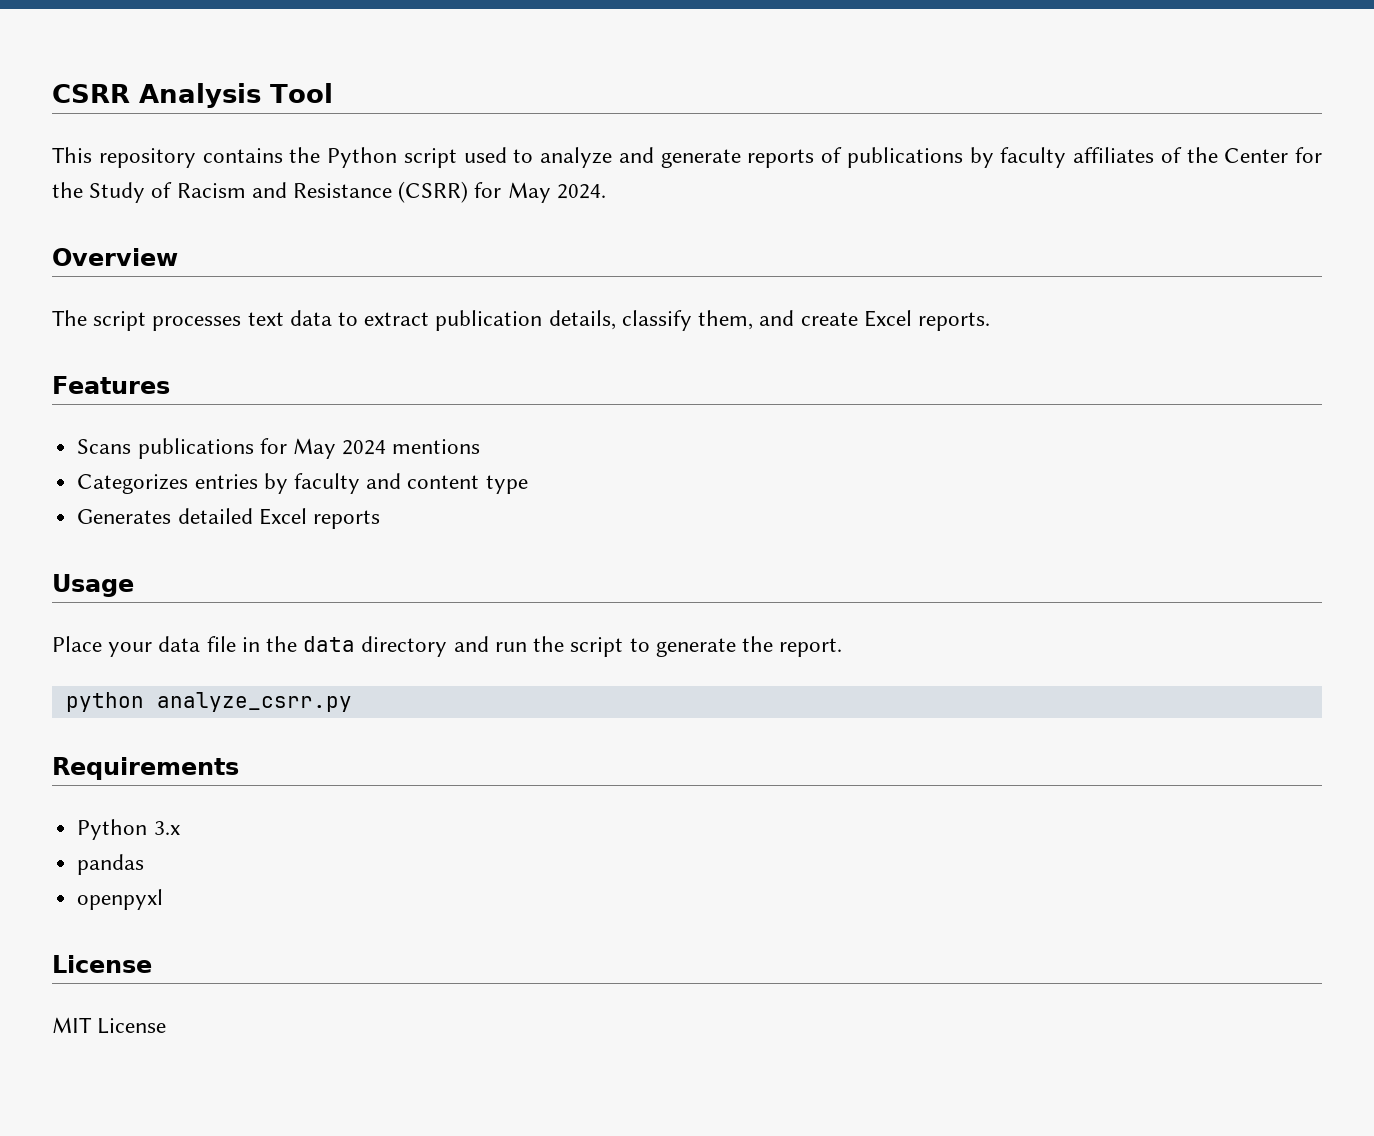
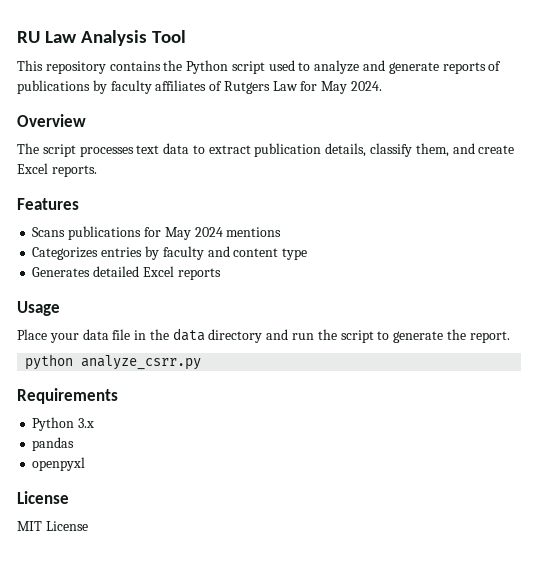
- CSRR Analysis Tool
+ RU Law Analysis Tool
- This repository contains the Python script used to analyze and generate reports of publications by faculty affiliates of the Center for the Study of Racism and Resistance (CSRR) for May 2024.
+ This repository contains the Python script used to analyze and generate reports of publications by faculty affiliates of Rutgers Law for May 2024.

